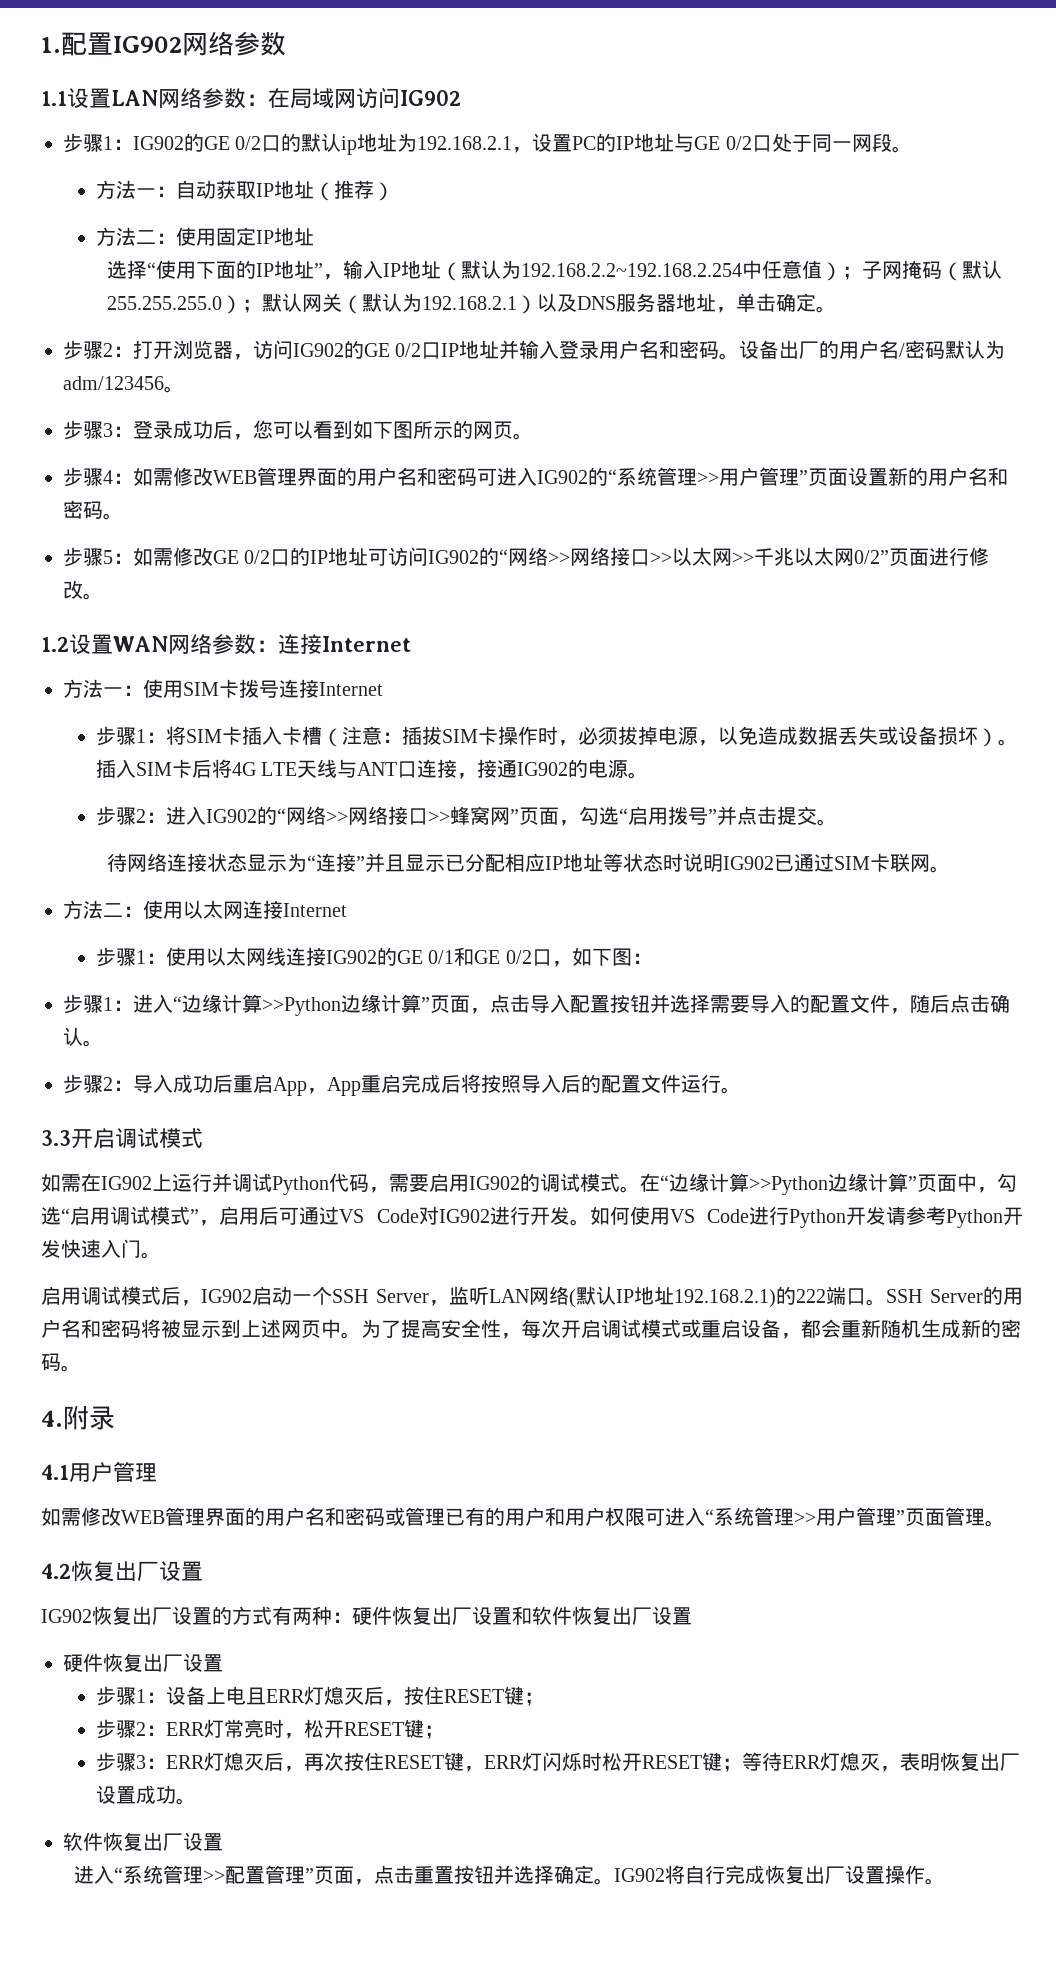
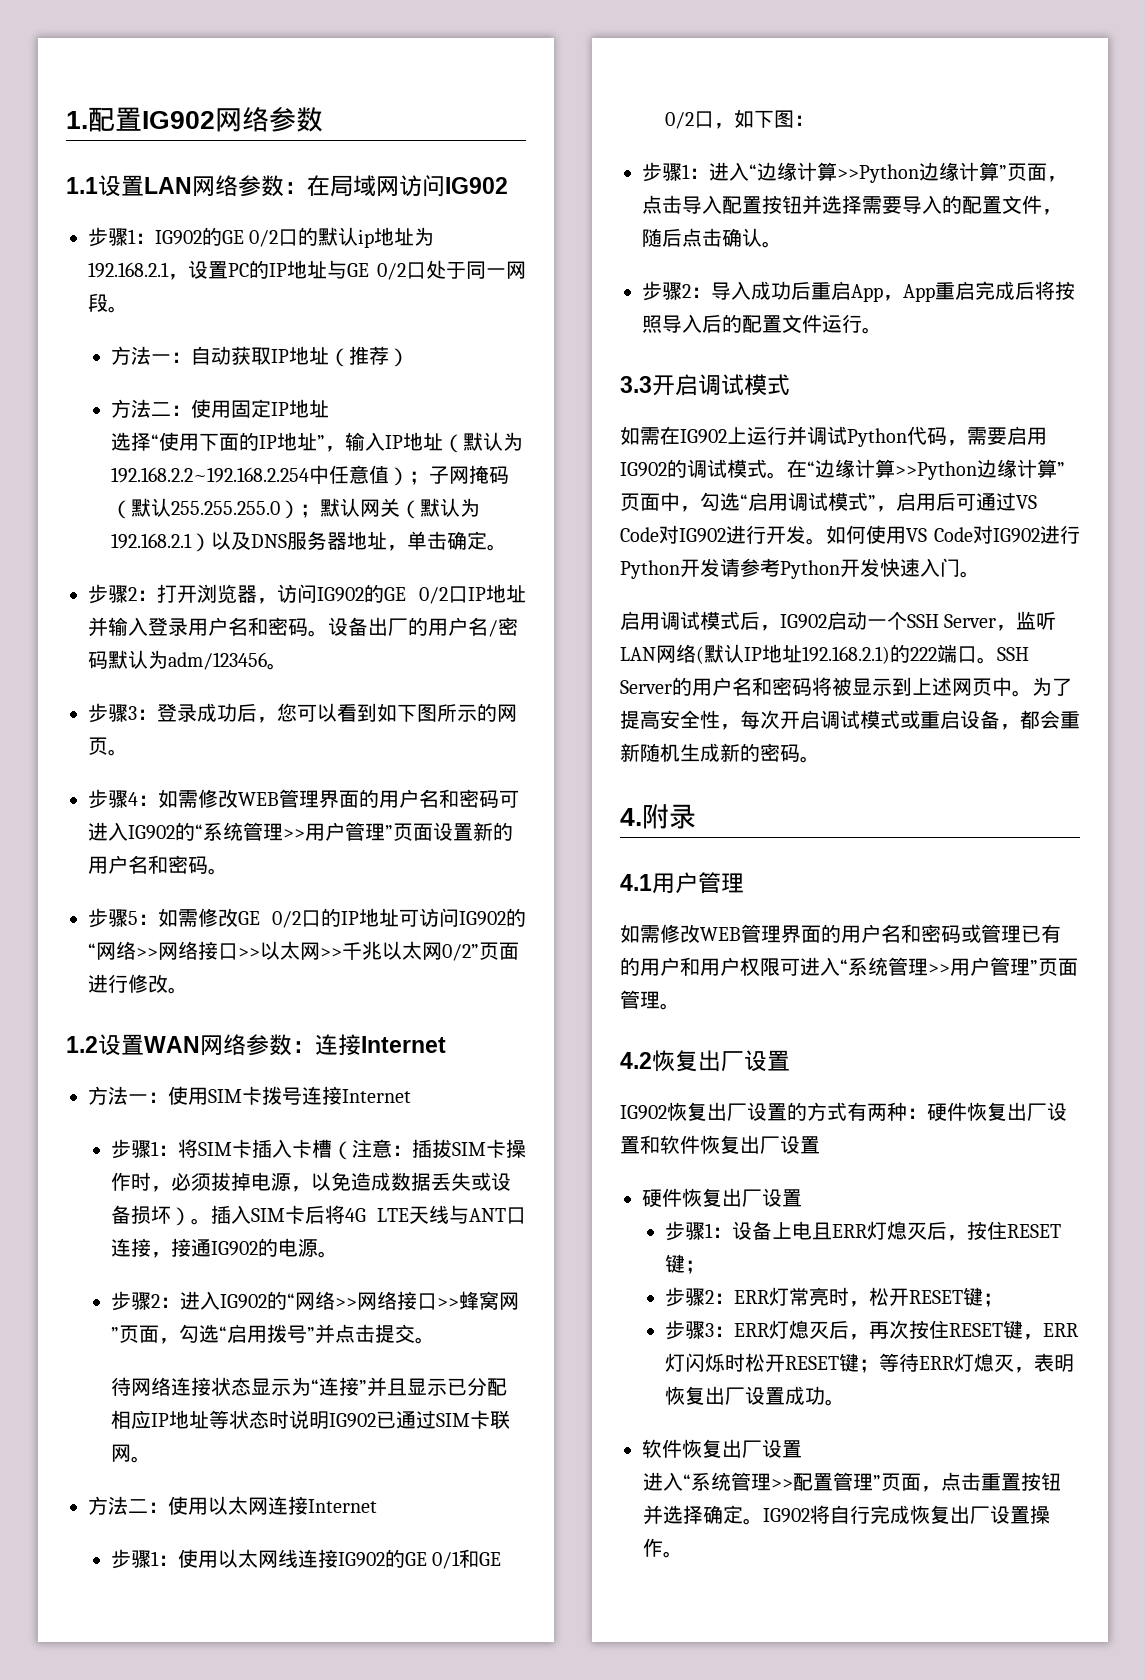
- 如何使用VS Code进行Python开发请参考Python开发快速入门。
+ 如何使用VS Code对IG902进行Python开发请参考Python开发快速入门。

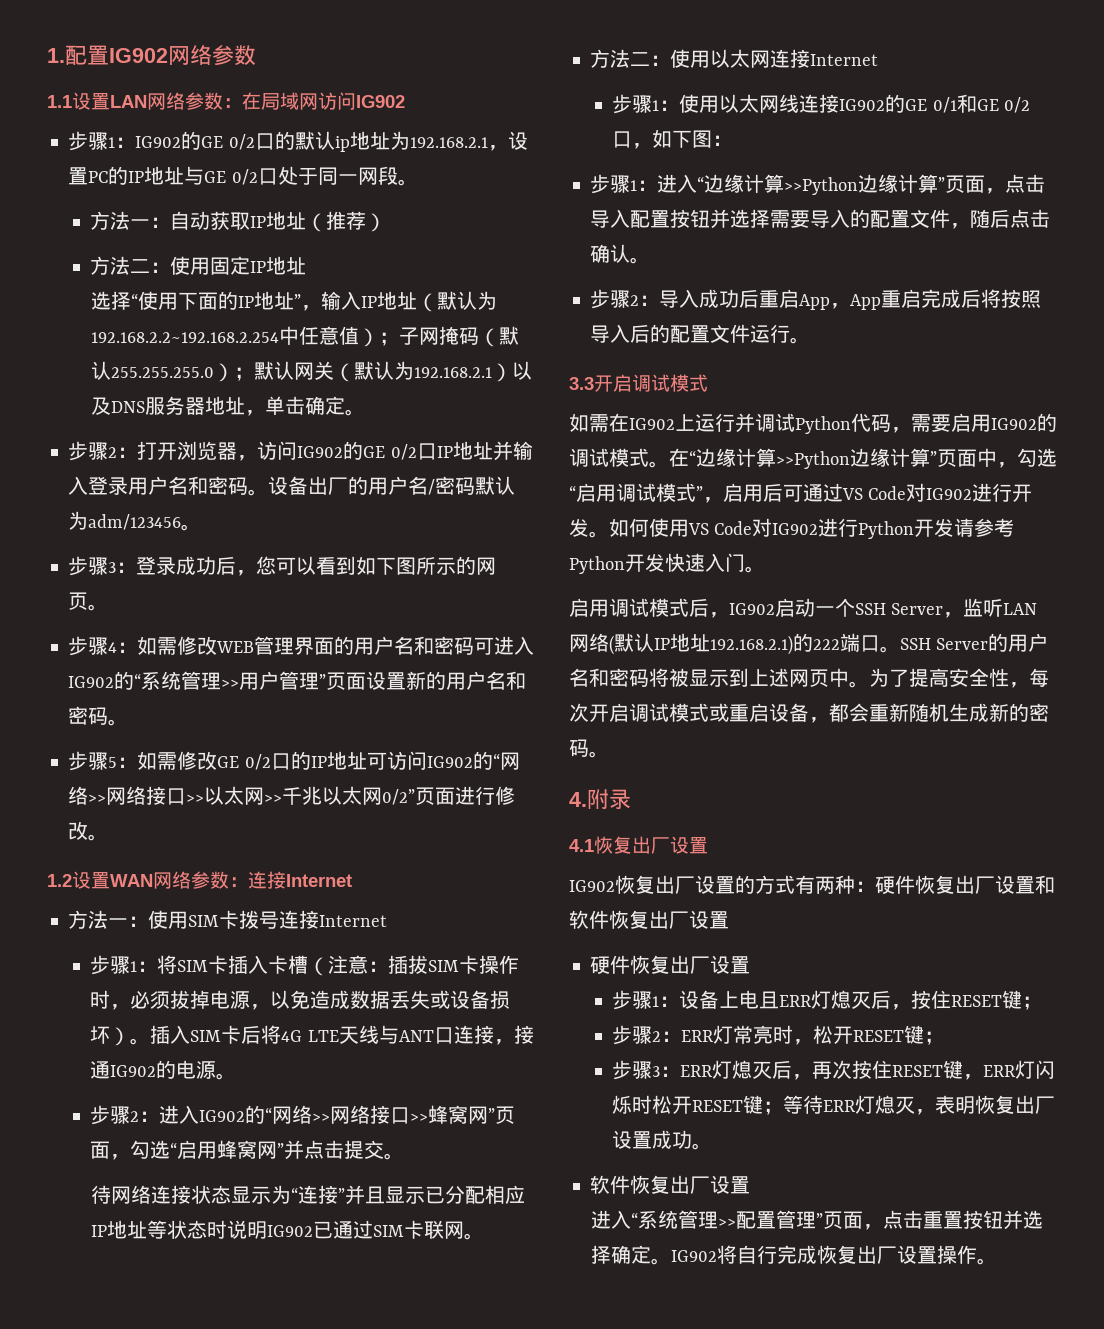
- 步骤2：进入IG902的“网络>>网络接口>>蜂窝网”页面，勾选“启用拨号”并点击提交。
+ 步骤2：进入IG902的“网络>>网络接口>>蜂窝网”页面，勾选“启用蜂窝网”并点击提交。
- 4.1用户管理
- 如需修改WEB管理界面的用户名和密码或管理已有的用户和用户权限可进入“系统管理>>用户管理”页面管理。
- 4.2恢复出厂设置
+ 4.1恢复出厂设置

